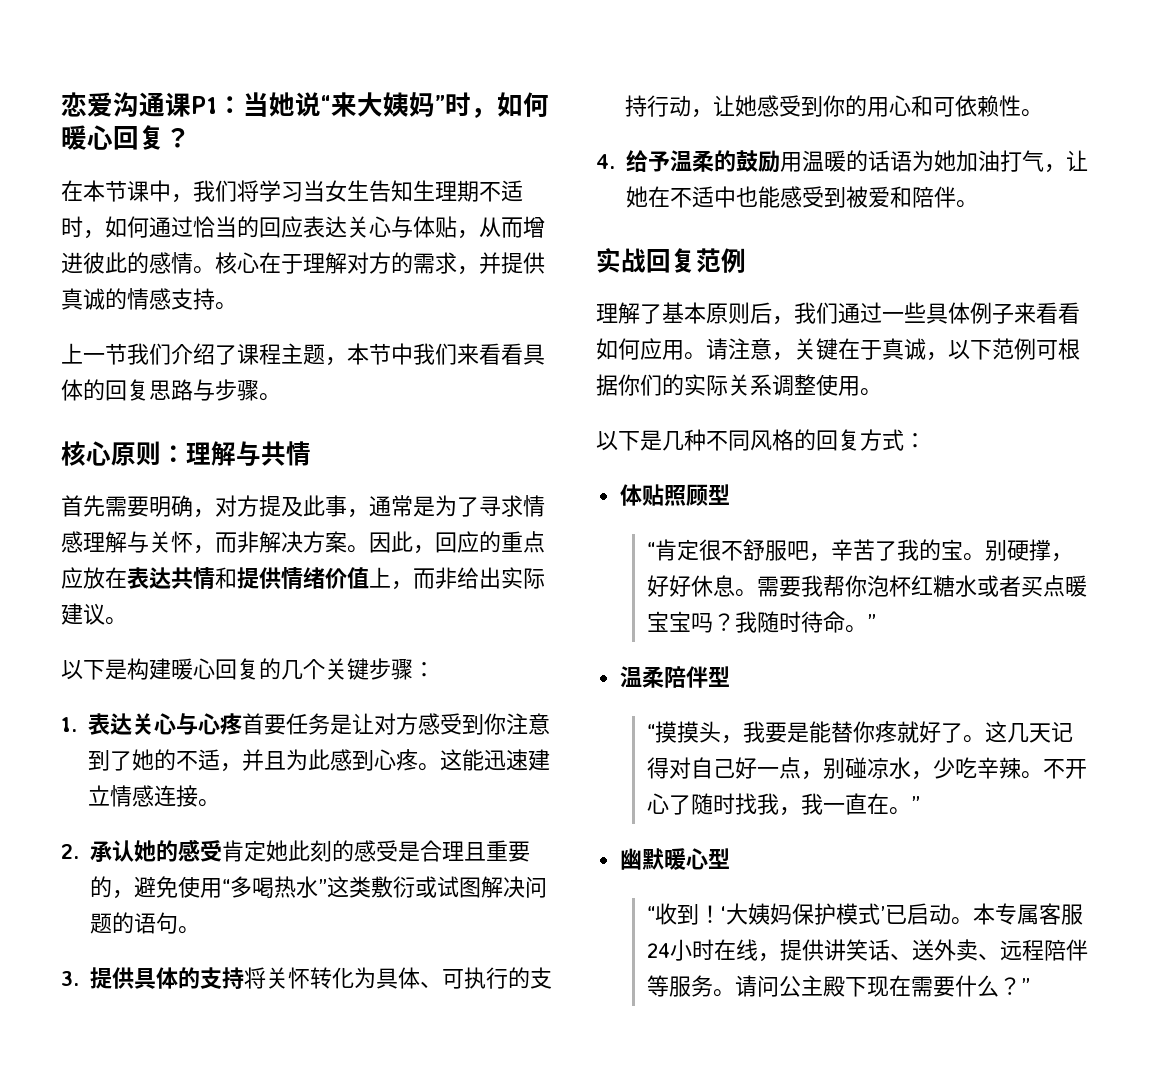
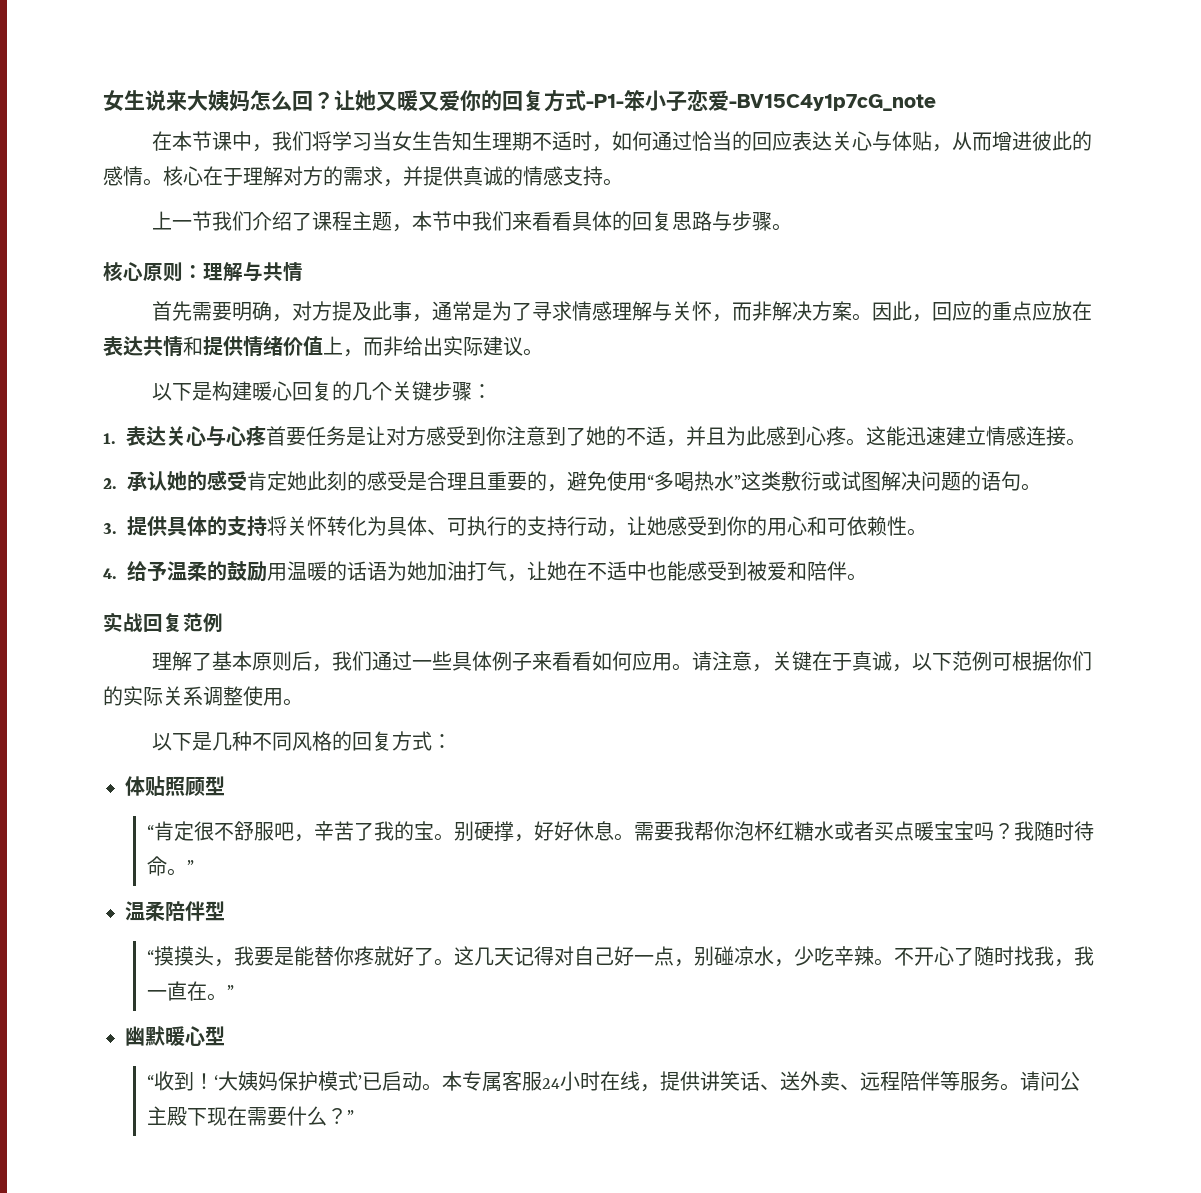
- 恋爱沟通课P1：当她说“来大姨妈”时，如何暖心回复？
+ 女生说来大姨妈怎么回？让她又暖又爱你的回复方式-P1-笨小子恋爱-BV15C4y1p7cG_note

